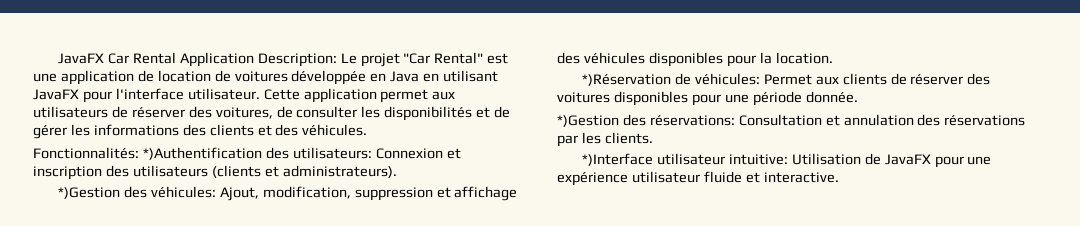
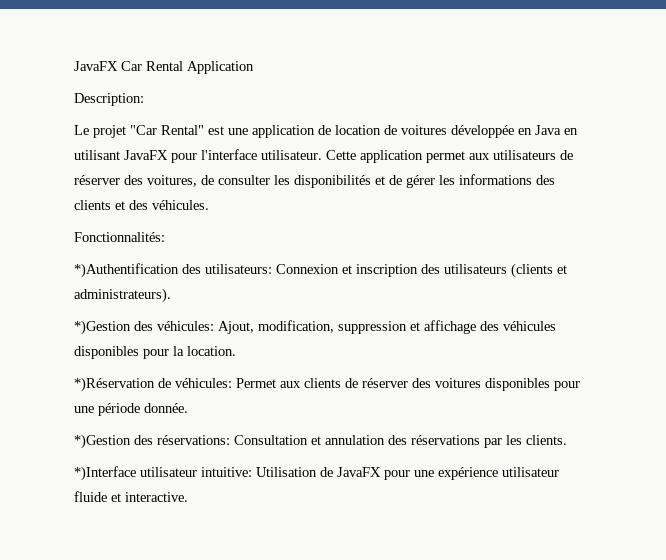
- JavaFX Car Rental Application Description: Le projet "Car Rental" est une application de location de voitures développée en Java en utilisant JavaFX pour l'interface utilisateur.
+ JavaFX Car Rental Application
+ Description:
+ Le projet "Car Rental" est une application de location de voitures développée en Java en utilisant JavaFX pour l'interface utilisateur.
- Fonctionnalités: *)Authentification des utilisateurs: Connexion et inscription des utilisateurs (clients et administrateurs).
+ Fonctionnalités:
+ *)Authentification des utilisateurs: Connexion et inscription des utilisateurs (clients et administrateurs).

